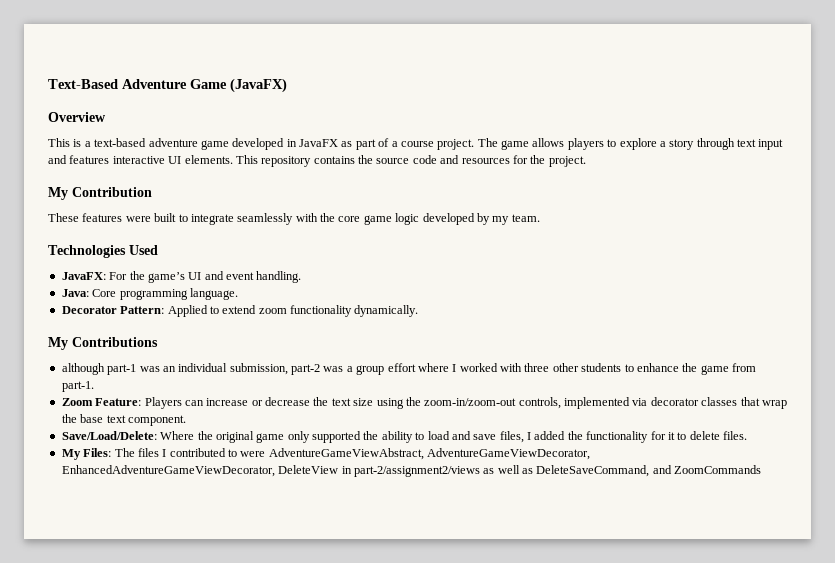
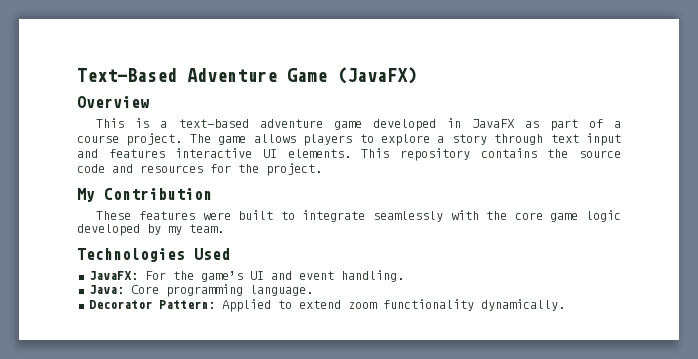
- My Contributions
- although part-1 was an individual submission, part-2 was a group effort where I worked with three other students to enhance the game from part-1.
- Zoom Feature: Players can increase or decrease the text size using the zoom-in/zoom-out controls, implemented via decorator classes that wrap the base text component.
- Save/Load/Delete: Where the original game only supported the ability to load and save files, I added the functionality for it to delete files.
- My Files: The files I contributed to were AdventureGameViewAbstract, AdventureGameViewDecorator, EnhancedAdventureGameViewDecorator, DeleteView in part-2/assignment2/views as well as DeleteSaveCommand, and ZoomCommands

